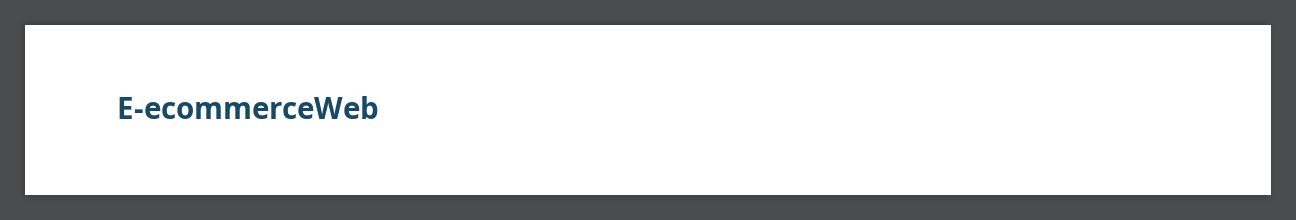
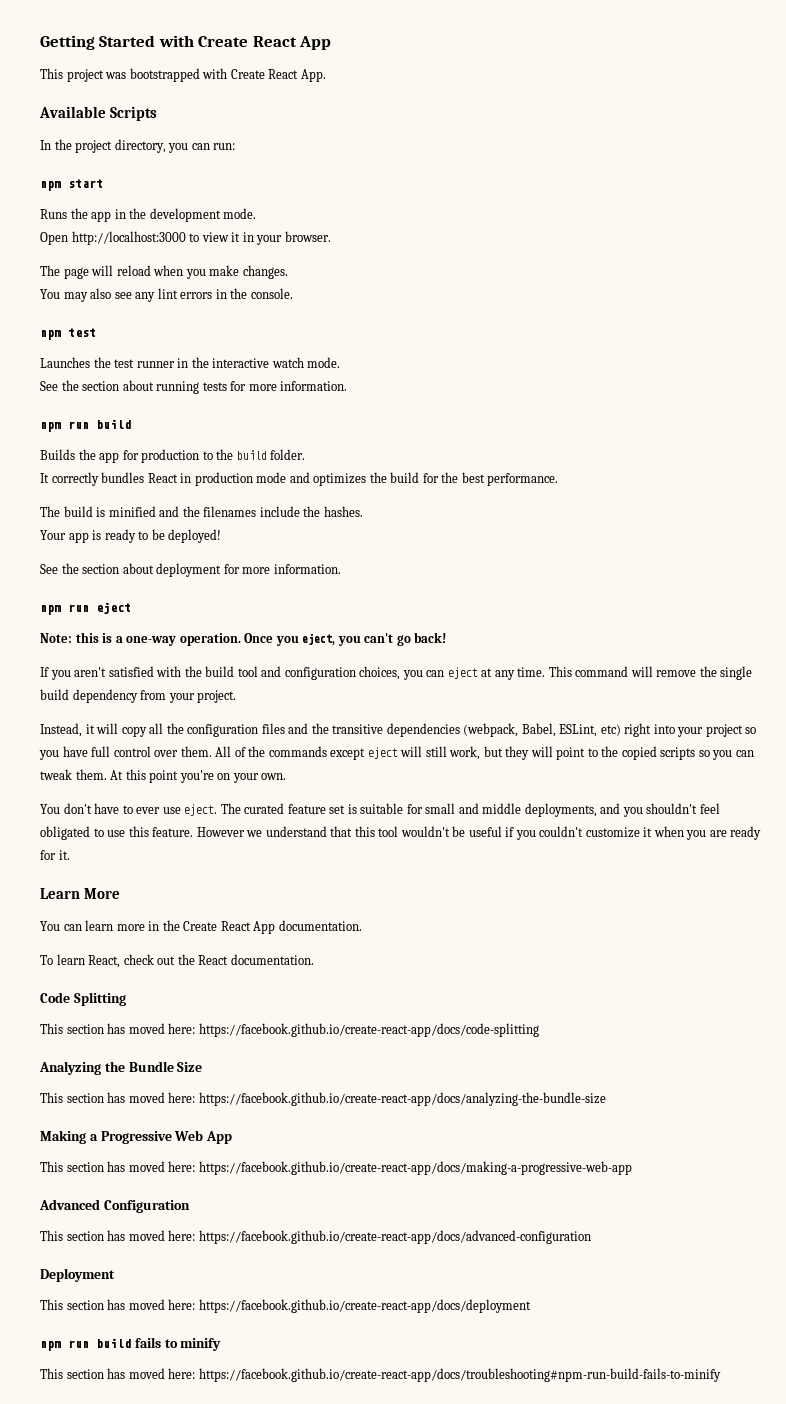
- E-ecommerceWeb
+ Getting Started with Create React App
+ This project was bootstrapped with Create React App.
+ Available Scripts
+ In the project directory, you can run:
+ npm start
+ Runs the app in the development mode.
+ Open http://localhost:3000 to view it in your browser.
+ The page will reload when you make changes.
+ You may also see any lint errors in the console.
+ npm test
+ Launches the test runner in the interactive watch mode.
+ See the section about running tests for more information.
+ npm run build
+ Builds the app for production to the build folder.
+ It correctly bundles React in production mode and optimizes the build for the best performance.
+ The build is minified and the filenames include the hashes.
+ Your app is ready to be deployed!
+ See the section about deployment for more information.
+ npm run eject
+ Note: this is a one-way operation. Once you eject, you can't go back!
+ If you aren't satisfied with the build tool and configuration choices, you can eject at any time. This command will remove the single build dependency from your project.
+ Instead, it will copy all the configuration files and the transitive dependencies (webpack, Babel, ESLint, etc) right into your project so you have full control over them. All of the commands except eject will still work, but they will point to the copied scripts so you can tweak them. At this point you're on your own.
+ You don't have to ever use eject. The curated feature set is suitable for small and middle deployments, and you shouldn't feel obligated to use this feature. However we understand that this tool wouldn't be useful if you couldn't customize it when you are ready for it.
+ Learn More
+ You can learn more in the Create React App documentation.
+ To learn React, check out the React documentation.
+ Code Splitting
+ This section has moved here: https://facebook.github.io/create-react-app/docs/code-splitting
+ Analyzing the Bundle Size
+ This section has moved here: https://facebook.github.io/create-react-app/docs/analyzing-the-bundle-size
+ Making a Progressive Web App
+ This section has moved here: https://facebook.github.io/create-react-app/docs/making-a-progressive-web-app
+ Advanced Configuration
+ This section has moved here: https://facebook.github.io/create-react-app/docs/advanced-configuration
+ Deployment
+ This section has moved here: https://facebook.github.io/create-react-app/docs/deployment
+ npm run build fails to minify
+ This section has moved here: https://facebook.github.io/create-react-app/docs/troubleshooting#npm-run-build-fails-to-minify

